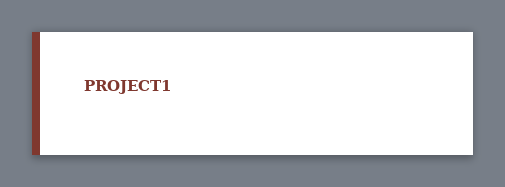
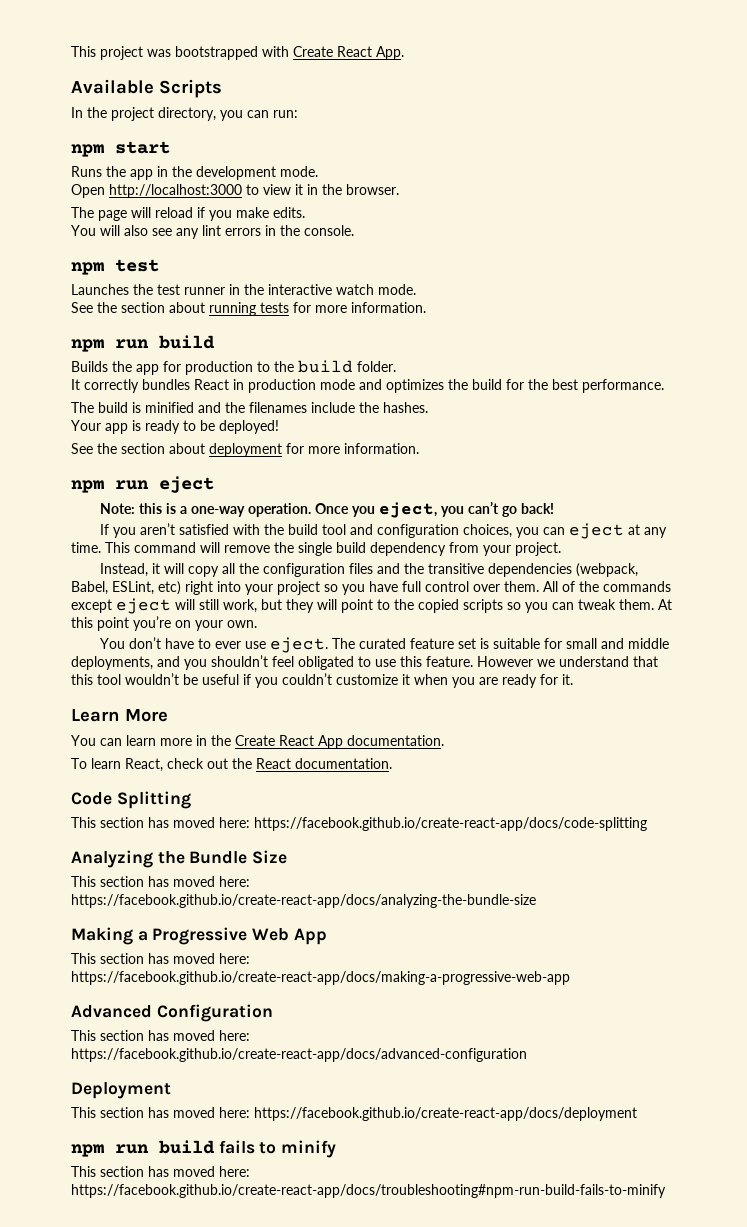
- PROJECT1
+ This project was bootstrapped with Create React App.
+ Available Scripts
+ In the project directory, you can run:
+ npm start
+ Runs the app in the development mode.
+ Open http://localhost:3000 to view it in the browser.
+ The page will reload if you make edits.
+ You will also see any lint errors in the console.
+ npm test
+ Launches the test runner in the interactive watch mode.
+ See the section about running tests for more information.
+ npm run build
+ Builds the app for production to the build folder.
+ It correctly bundles React in production mode and optimizes the build for the best performance.
+ The build is minified and the filenames include the hashes.
+ Your app is ready to be deployed!
+ See the section about deployment for more information.
+ npm run eject
+ Note: this is a one-way operation. Once you eject, you can’t go back!
+ If you aren’t satisfied with the build tool and configuration choices, you can eject at any time. This command will remove the single build dependency from your project.
+ Instead, it will copy all the configuration files and the transitive dependencies (webpack, Babel, ESLint, etc) right into your project so you have full control over them. All of the commands except eject will still work, but they will point to the copied scripts so you can tweak them. At this point you’re on your own.
+ You don’t have to ever use eject. The curated feature set is suitable for small and middle deployments, and you shouldn’t feel obligated to use this feature. However we understand that this tool wouldn’t be useful if you couldn’t customize it when you are ready for it.
+ Learn More
+ You can learn more in the Create React App documentation.
+ To learn React, check out the React documentation.
+ Code Splitting
+ This section has moved here: https://facebook.github.io/create-react-app/docs/code-splitting
+ Analyzing the Bundle Size
+ This section has moved here: https://facebook.github.io/create-react-app/docs/analyzing-the-bundle-size
+ Making a Progressive Web App
+ This section has moved here: https://facebook.github.io/create-react-app/docs/making-a-progressive-web-app
+ Advanced Configuration
+ This section has moved here: https://facebook.github.io/create-react-app/docs/advanced-configuration
+ Deployment
+ This section has moved here: https://facebook.github.io/create-react-app/docs/deployment
+ npm run build fails to minify
+ This section has moved here: https://facebook.github.io/create-react-app/docs/troubleshooting#npm-run-build-fails-to-minify

